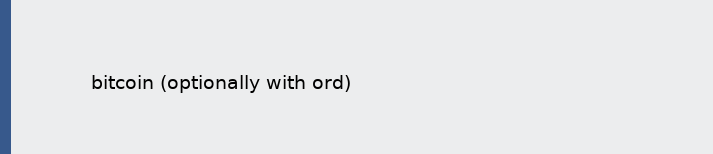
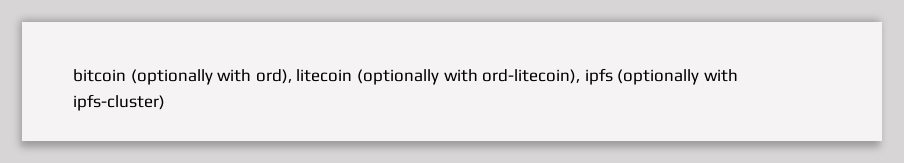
- bitcoin (optionally with ord)
+ bitcoin (optionally with ord), litecoin (optionally with ord-litecoin), ipfs (optionally with ipfs-cluster)

